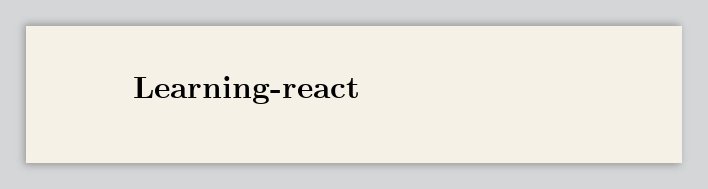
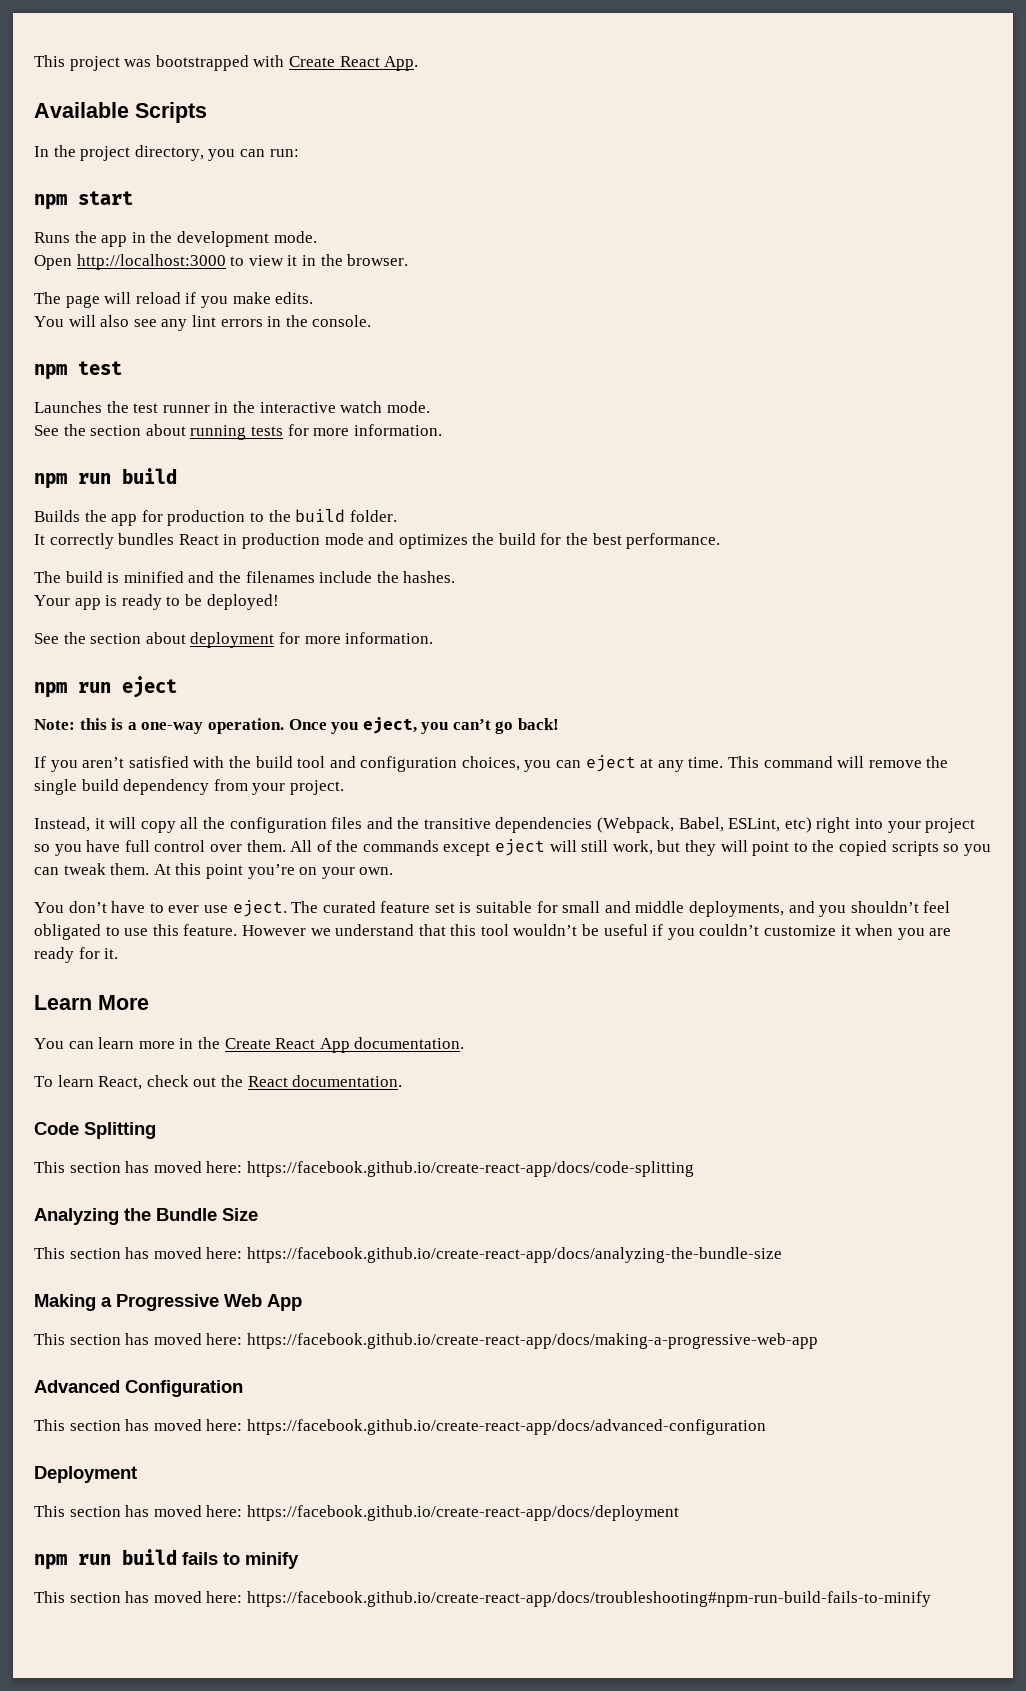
- Learning-react
+ This project was bootstrapped with Create React App.
+ Available Scripts
+ In the project directory, you can run:
+ npm start
+ Runs the app in the development mode.
+ Open http://localhost:3000 to view it in the browser.
+ The page will reload if you make edits.
+ You will also see any lint errors in the console.
+ npm test
+ Launches the test runner in the interactive watch mode.
+ See the section about running tests for more information.
+ npm run build
+ Builds the app for production to the build folder.
+ It correctly bundles React in production mode and optimizes the build for the best performance.
+ The build is minified and the filenames include the hashes.
+ Your app is ready to be deployed!
+ See the section about deployment for more information.
+ npm run eject
+ Note: this is a one-way operation. Once you eject, you can’t go back!
+ If you aren’t satisfied with the build tool and configuration choices, you can eject at any time. This command will remove the single build dependency from your project.
+ Instead, it will copy all the configuration files and the transitive dependencies (Webpack, Babel, ESLint, etc) right into your project so you have full control over them. All of the commands except eject will still work, but they will point to the copied scripts so you can tweak them. At this point you’re on your own.
+ You don’t have to ever use eject. The curated feature set is suitable for small and middle deployments, and you shouldn’t feel obligated to use this feature. However we understand that this tool wouldn’t be useful if you couldn’t customize it when you are ready for it.
+ Learn More
+ You can learn more in the Create React App documentation.
+ To learn React, check out the React documentation.
+ Code Splitting
+ This section has moved here: https://facebook.github.io/create-react-app/docs/code-splitting
+ Analyzing the Bundle Size
+ This section has moved here: https://facebook.github.io/create-react-app/docs/analyzing-the-bundle-size
+ Making a Progressive Web App
+ This section has moved here: https://facebook.github.io/create-react-app/docs/making-a-progressive-web-app
+ Advanced Configuration
+ This section has moved here: https://facebook.github.io/create-react-app/docs/advanced-configuration
+ Deployment
+ This section has moved here: https://facebook.github.io/create-react-app/docs/deployment
+ npm run build fails to minify
+ This section has moved here: https://facebook.github.io/create-react-app/docs/troubleshooting#npm-run-build-fails-to-minify

